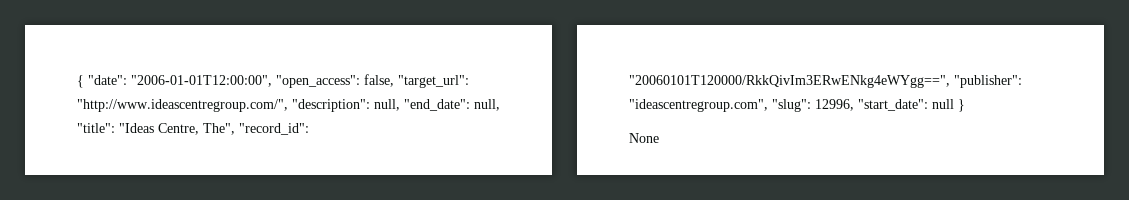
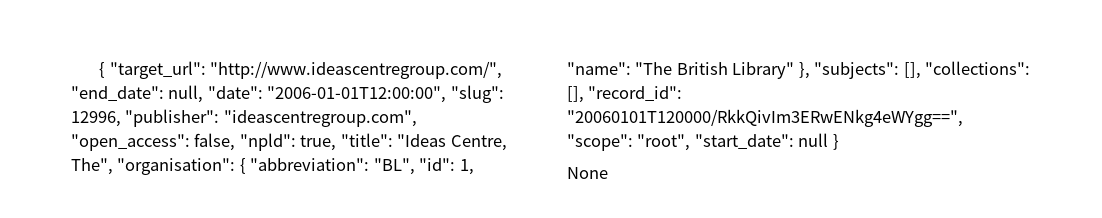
- { "date": "2006-01-01T12:00:00", "open_access": false, "target_url": "http://www.ideascentregroup.com/", "description": null, "end_date": null, "title": "Ideas Centre, The", "record_id": "20060101T120000/RkkQivIm3ERwENkg4eWYgg==", "publisher": "ideascentregroup.com", "slug": 12996, "start_date": null }
+ { "target_url": "http://www.ideascentregroup.com/", "end_date": null, "date": "2006-01-01T12:00:00", "slug": 12996, "publisher": "ideascentregroup.com", "open_access": false, "npld": true, "title": "Ideas Centre, The", "organisation": { "abbreviation": "BL", "id": 1, "name": "The British Library" }, "subjects": [], "collections": [], "record_id": "20060101T120000/RkkQivIm3ERwENkg4eWYgg==", "scope": "root", "start_date": null }

